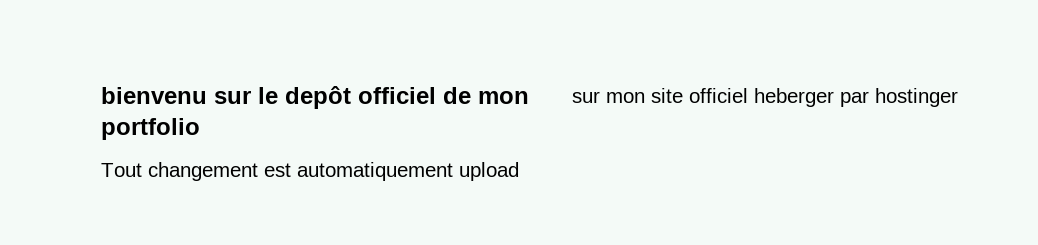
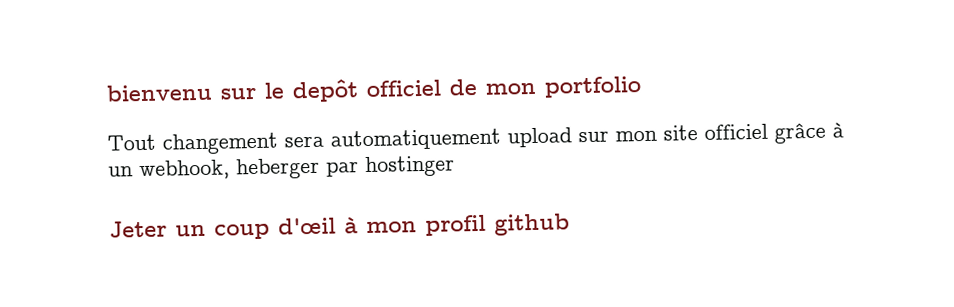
- Tout changement est automatiquement upload sur mon site officiel heberger par hostinger
+ Tout changement sera automatiquement upload sur mon site officiel grâce à un webhook, heberger par hostinger
+ Jeter un coup d'œil à mon profil github

